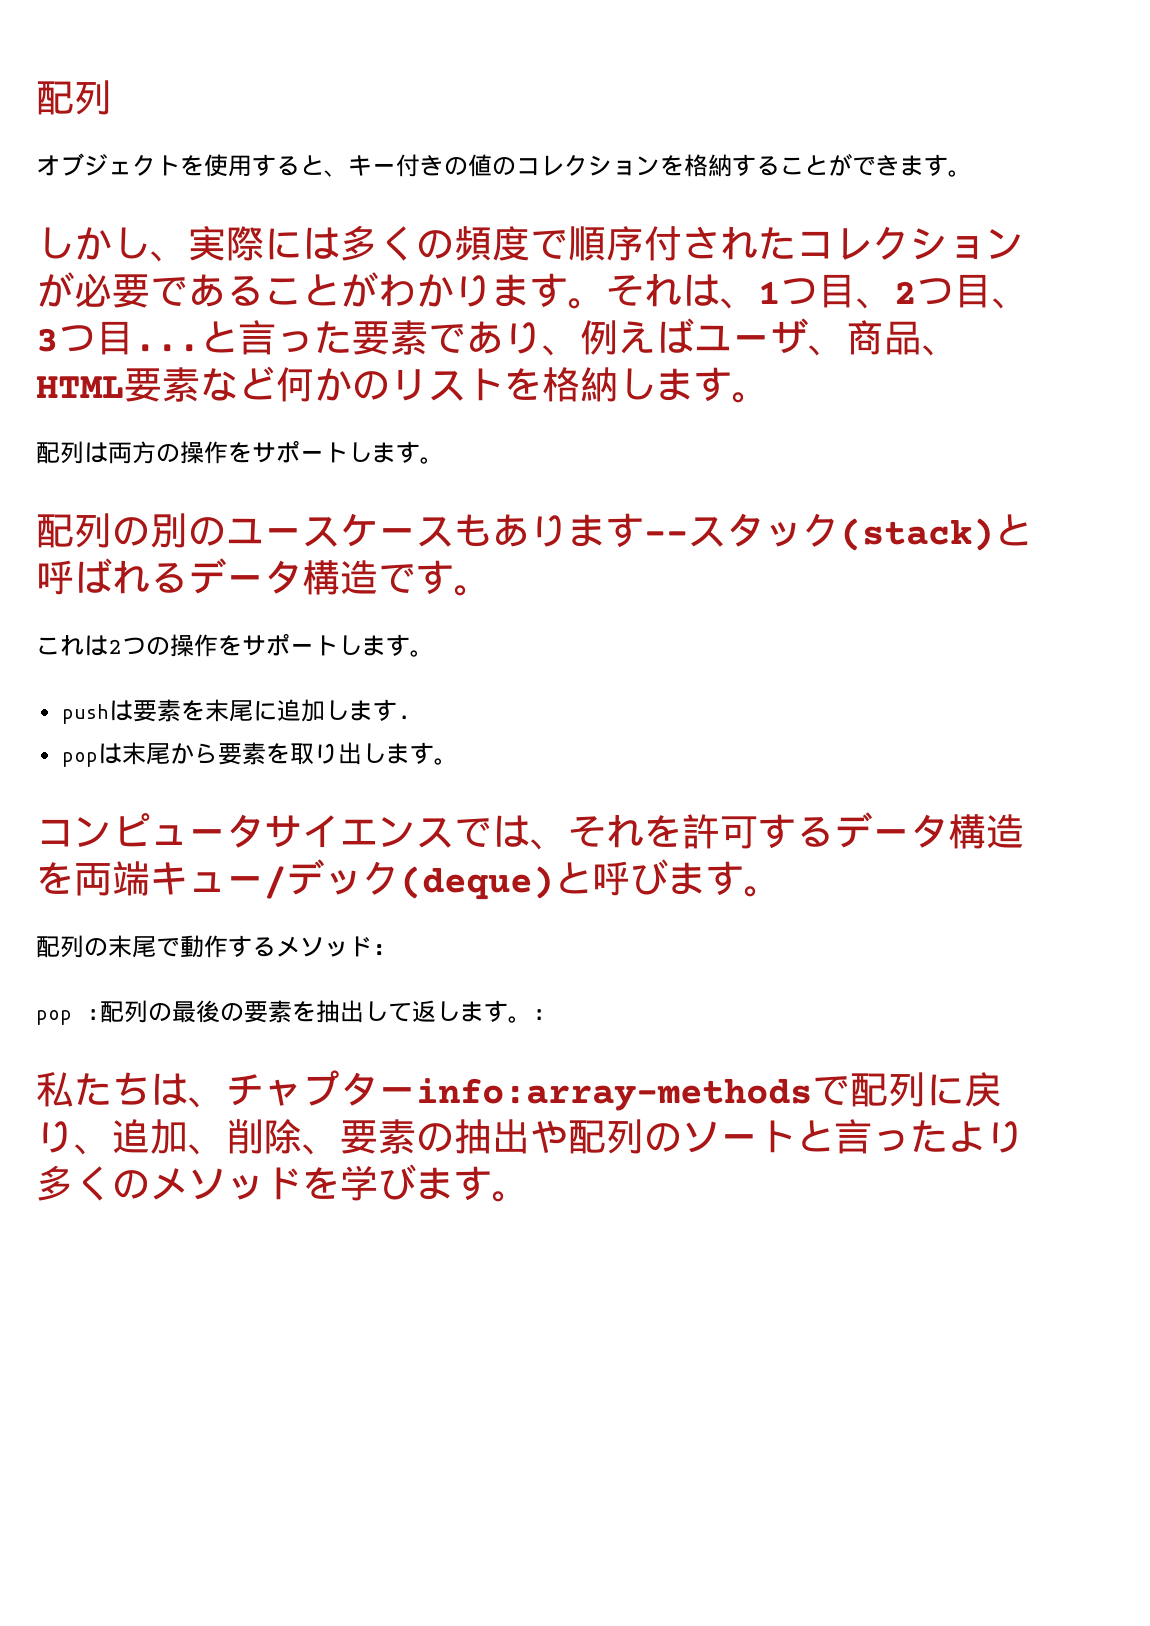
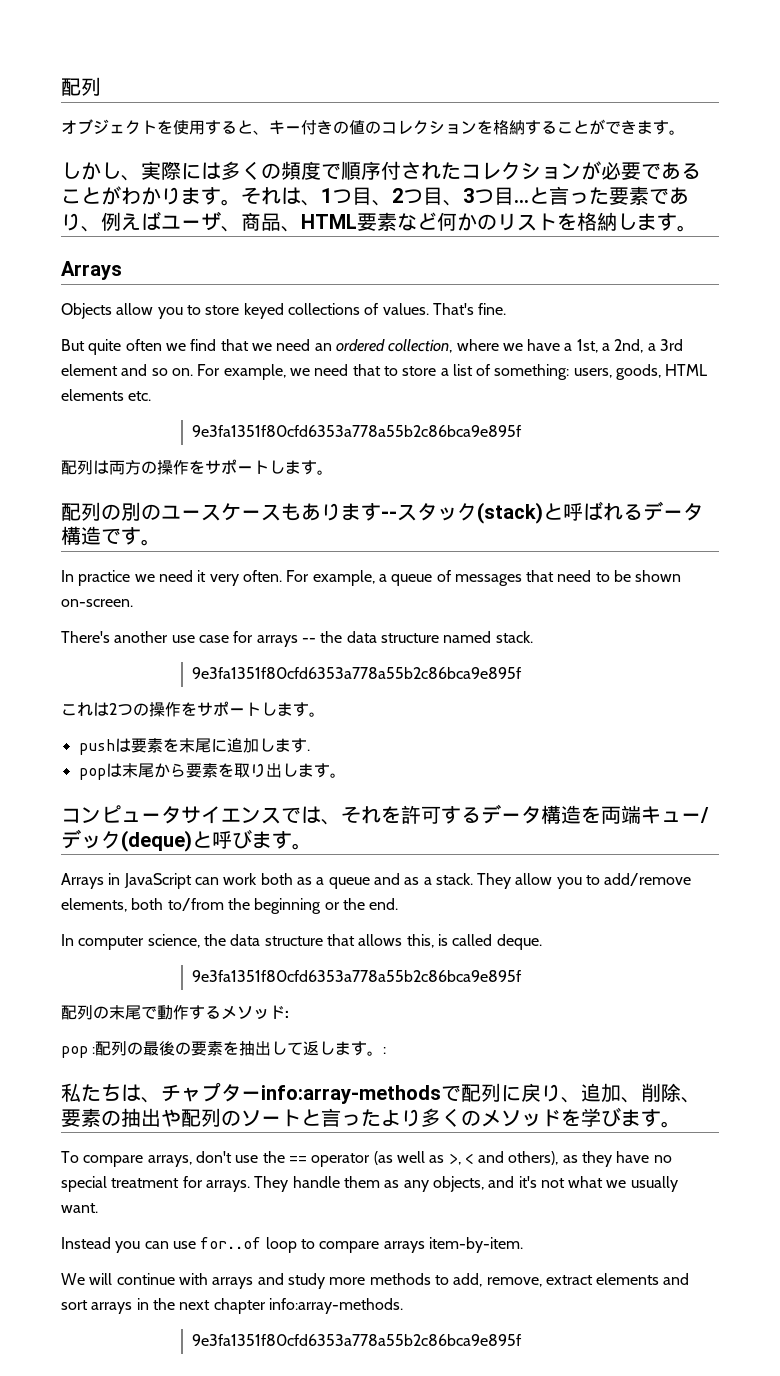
  と言った要素であり、例えばユーザ、商品、HTML要素など何かのリストを格納します。
+ Arrays
+ Objects allow you to store keyed collections of values. That's fine.
+ But quite often we find that we need an ordered collection, where we have a 1st, a 2nd, a 3rd element and so on. For example, we need that to store a list of something: users, goods, HTML elements etc.
+ 9e3fa1351f80cfd6353a778a55b2c86bca9e895f
+ In practice we need it very often. For example, a queue of messages that need to be shown on-screen.
+ There's another use case for arrays -- the data structure named stack.
+ 9e3fa1351f80cfd6353a778a55b2c86bca9e895f
+ Arrays in JavaScript can work both as a queue and as a stack. They allow you to add/remove elements, both to/from the beginning or the end.
+ In computer science, the data structure that allows this, is called deque.
+ 9e3fa1351f80cfd6353a778a55b2c86bca9e895f
+ To compare arrays, don't use the == operator (as well as >, < and others), as they have no special treatment for arrays. They handle them as any objects, and it's not what we usually want.
+ Instead you can use for..of loop to compare arrays item-by-item.
+ We will continue with arrays and study more methods to add, remove, extract elements and sort arrays in the next chapter info:array-methods.
+ 9e3fa1351f80cfd6353a778a55b2c86bca9e895f

